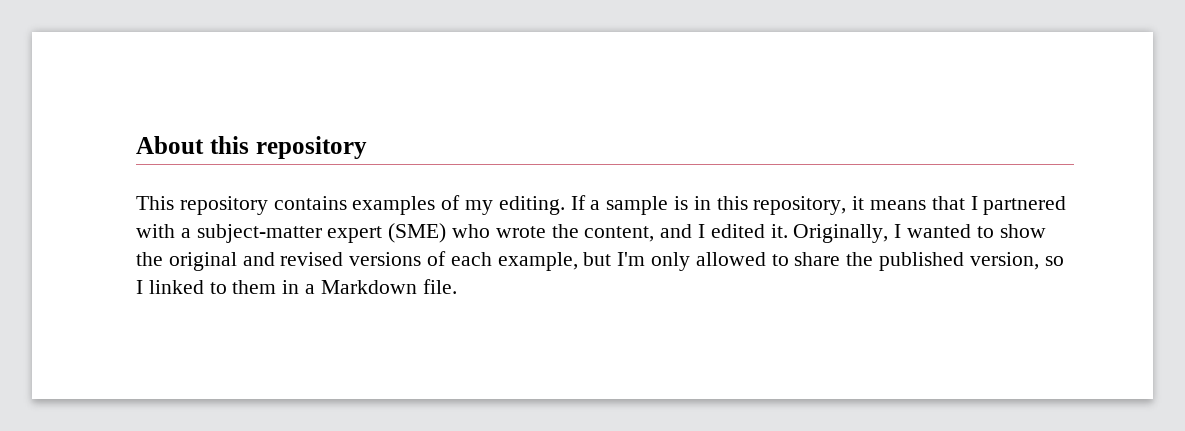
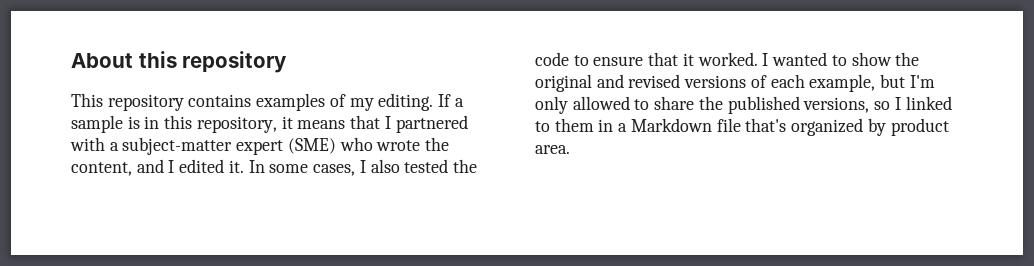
- Originally, I wanted to show the original and revised versions of each example, but I'm only allowed to share the published version, so I linked to them in a Markdown file.
+ In some cases, I also tested the code to ensure that it worked. I wanted to show the original and revised versions of each example, but I'm only allowed to share the published versions, so I linked to them in a Markdown file that's organized by product area.

